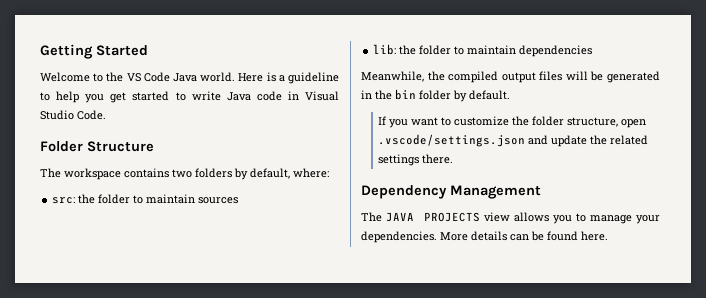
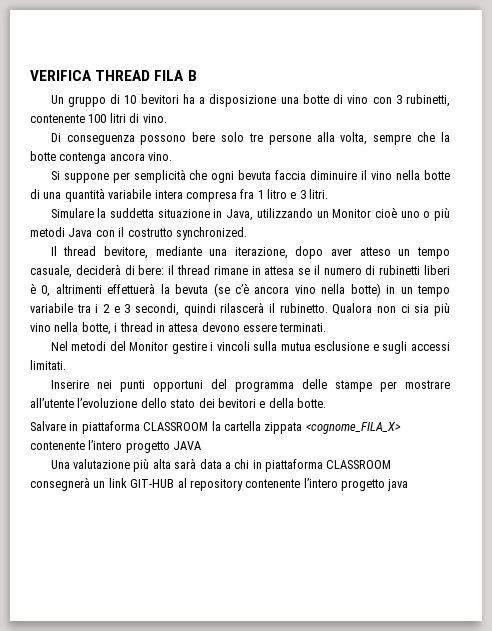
- Getting Started
- Welcome to the VS Code Java world. Here is a guideline to help you get started to write Java code in Visual Studio Code.
- Folder Structure
- The workspace contains two folders by default, where:
- src: the folder to maintain sources
- lib: the folder to maintain dependencies
- Meanwhile, the compiled output files will be generated in the bin folder by default.
- If you want to customize the folder structure, open .vscode/settings.json and update the related settings there.
- Dependency Management
- The JAVA PROJECTS view allows you to manage your dependencies. More details can be found here.
+ VERIFICA THREAD FILA B
+ Un gruppo di 10 bevitori ha a disposizione una botte di vino con 3 rubinetti, contenente 100 litri di vino.
+ Di conseguenza possono bere solo tre persone alla volta, sempre che la botte contenga ancora vino.
+ Si suppone per semplicità che ogni bevuta faccia diminuire il vino nella botte di una quantità variabile intera compresa fra 1 litro e 3 litri.
+ Simulare la suddetta situazione in Java, utilizzando un Monitor cioè uno o più metodi Java con il costrutto synchronized.
+ Il thread bevitore, mediante una iterazione, dopo aver atteso un tempo casuale, deciderà di bere: il thread rimane in attesa se il numero di rubinetti liberi è 0, altrimenti effettuerà la bevuta (se c’è ancora vino nella botte) in un tempo variabile tra i 2 e 3 secondi, quindi rilascerà il rubinetto. Qualora non ci sia più vino nella botte, i thread in attesa devono essere terminati.
+ Nel metodi del Monitor gestire i vincoli sulla mutua esclusione e sugli accessi limitati.
+ Inserire nei punti opportuni del programma delle stampe per mostrare all’utente l’evoluzione dello stato dei bevitori e della botte.
+ Salvare in piattaforma CLASSROOM la cartella zippata <cognome_FILA_X> contenente l’intero progetto JAVA
+ Una valutazione più alta sarà data a chi in piattaforma CLASSROOM consegnerà un link GIT-HUB al repository contenente l’intero progetto java

